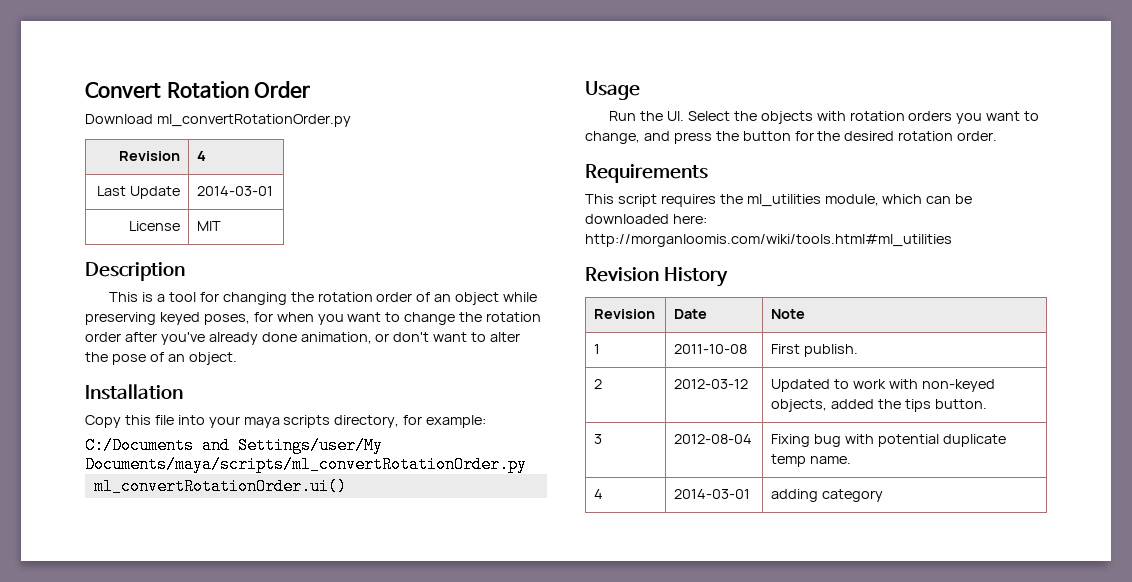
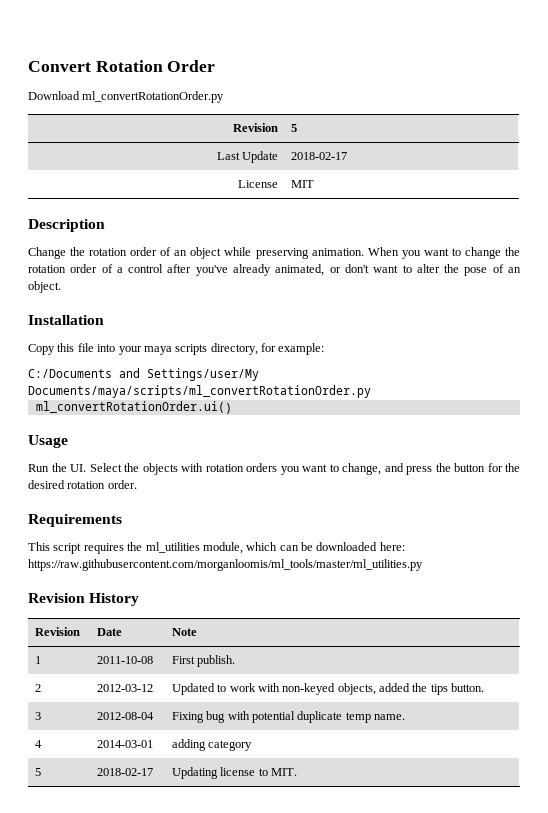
- Revision | 4
+ Revision | 5
- Last Update | 2014-03-01
+ Last Update | 2018-02-17
- This is a tool for changing the rotation order of an object while preserving keyed poses, for when you want to change the rotation order after you've already done animation, or don't want to alter the pose of an object.
+ Change the rotation order of an object while preserving animation. When you want to change the rotation order of a control after you've already animated, or don't want to alter the pose of an object.
- This script requires the ml_utilities module, which can be downloaded here: http://morganloomis.com/wiki/tools.html#ml_utilities
+ This script requires the ml_utilities module, which can be downloaded here: https://raw.githubusercontent.com/morganloomis/ml_tools/master/ml_utilities.py
+ 5 | 2018-02-17 | Updating license to MIT.

